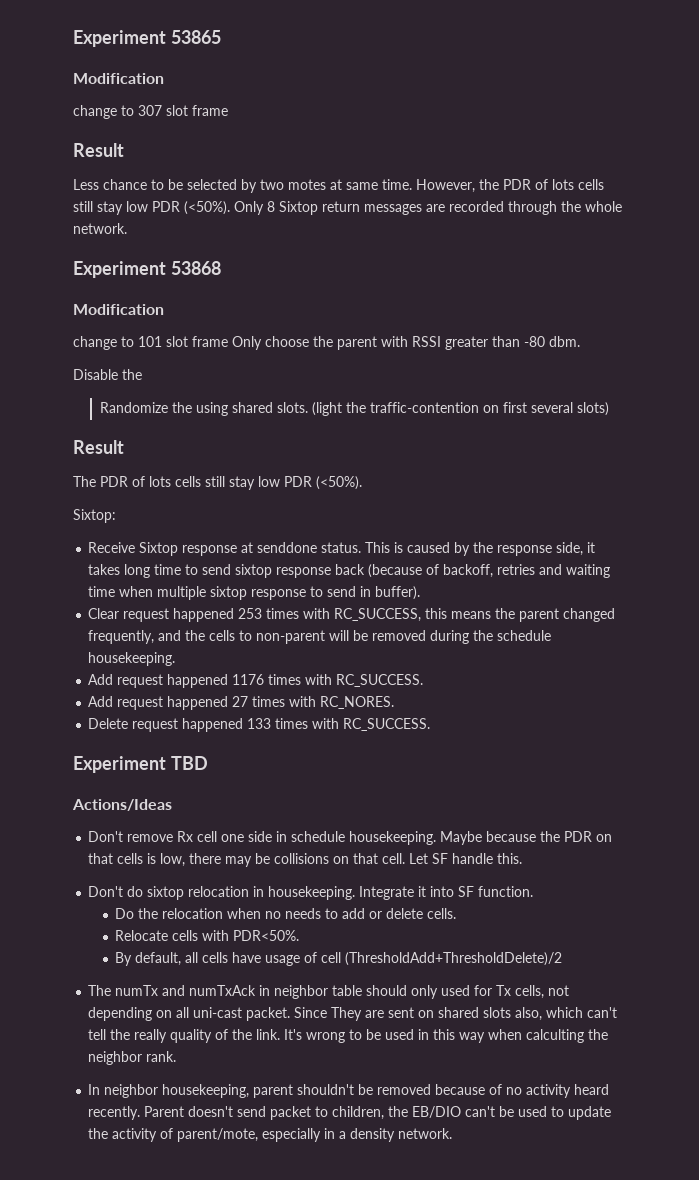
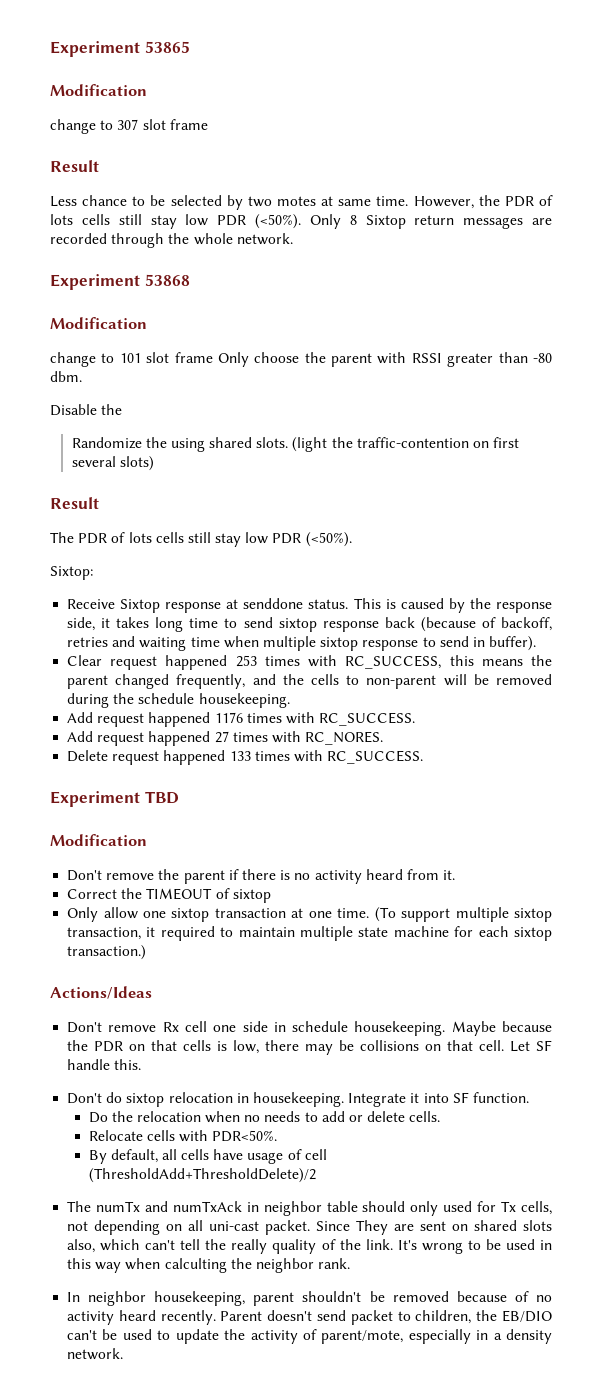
  Experiment TBD
+ Modification
+ Don't remove the parent if there is no activity heard from it.
+ Correct the TIMEOUT of sixtop
+ Only allow one sixtop transaction at one time. (To support multiple sixtop transaction, it required to maintain multiple state machine for each sixtop transaction.)

